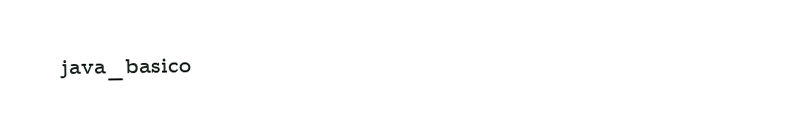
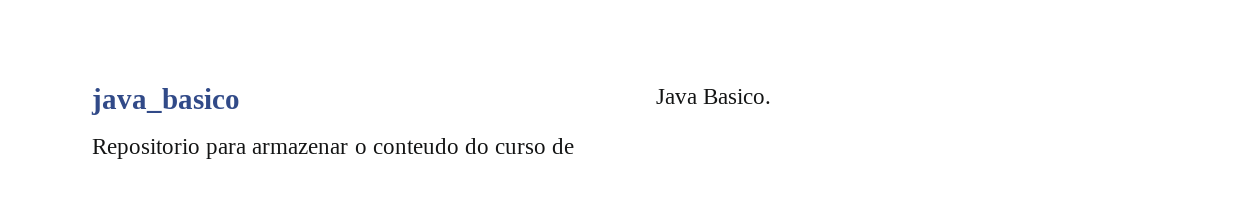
+ Repositorio para armazenar o conteudo do curso de Java Basico.

